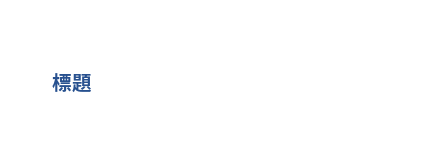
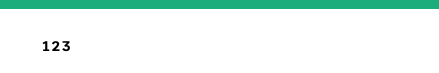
- 標題
+ 123

